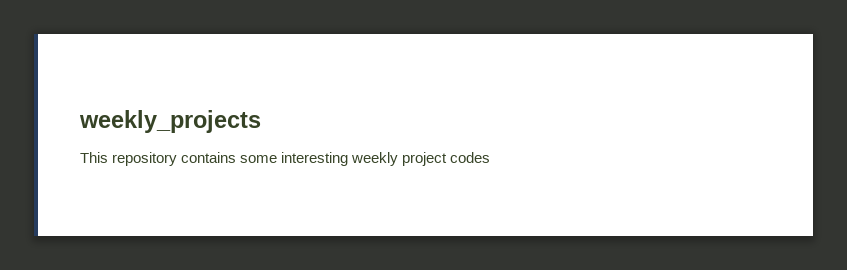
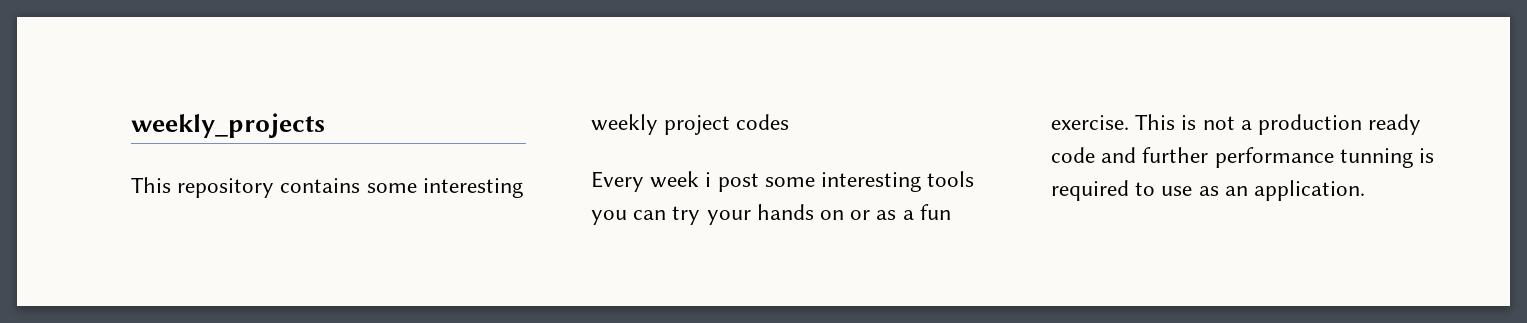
+ Every week i post some interesting tools you can try your hands on or as a fun exercise. This is not a production ready code and further performance tunning is required to use as an application.

